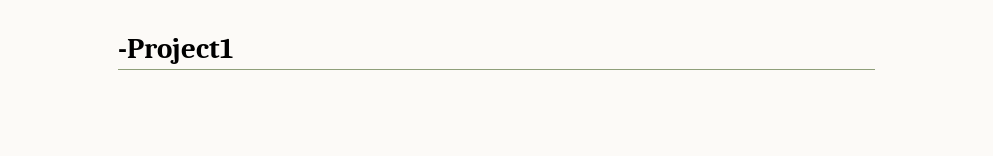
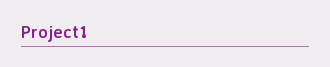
- -Project1
+ Project1

